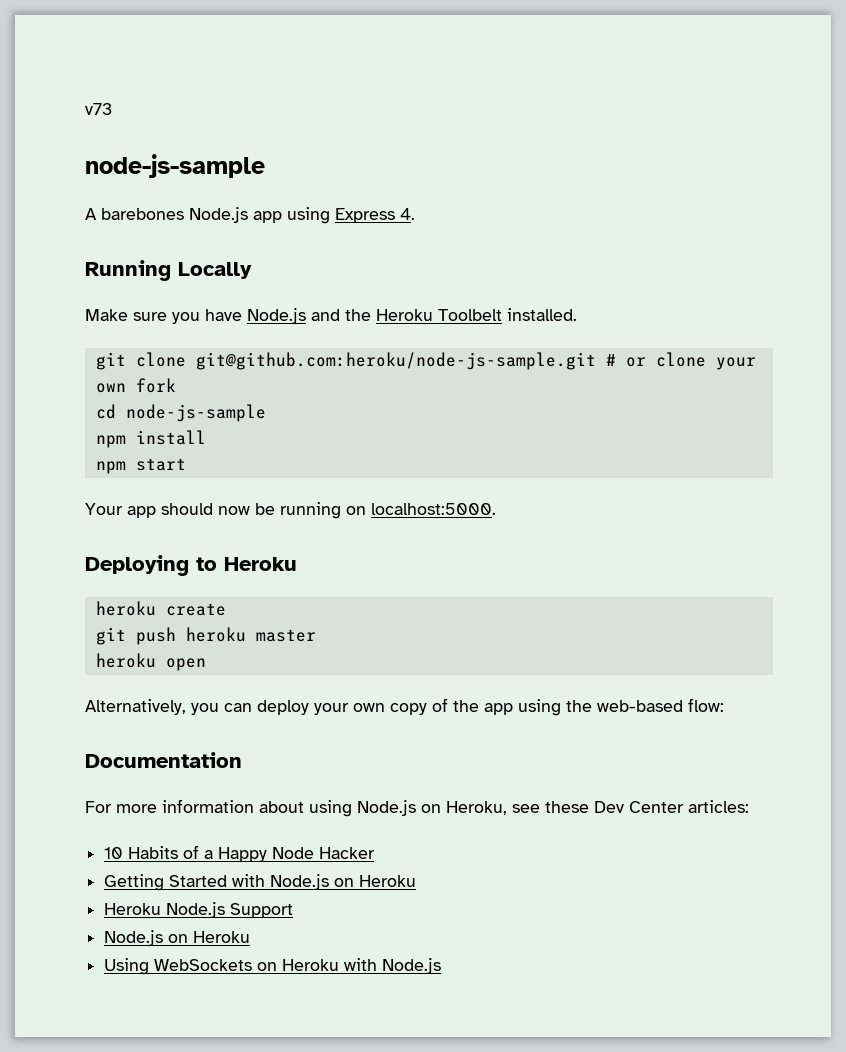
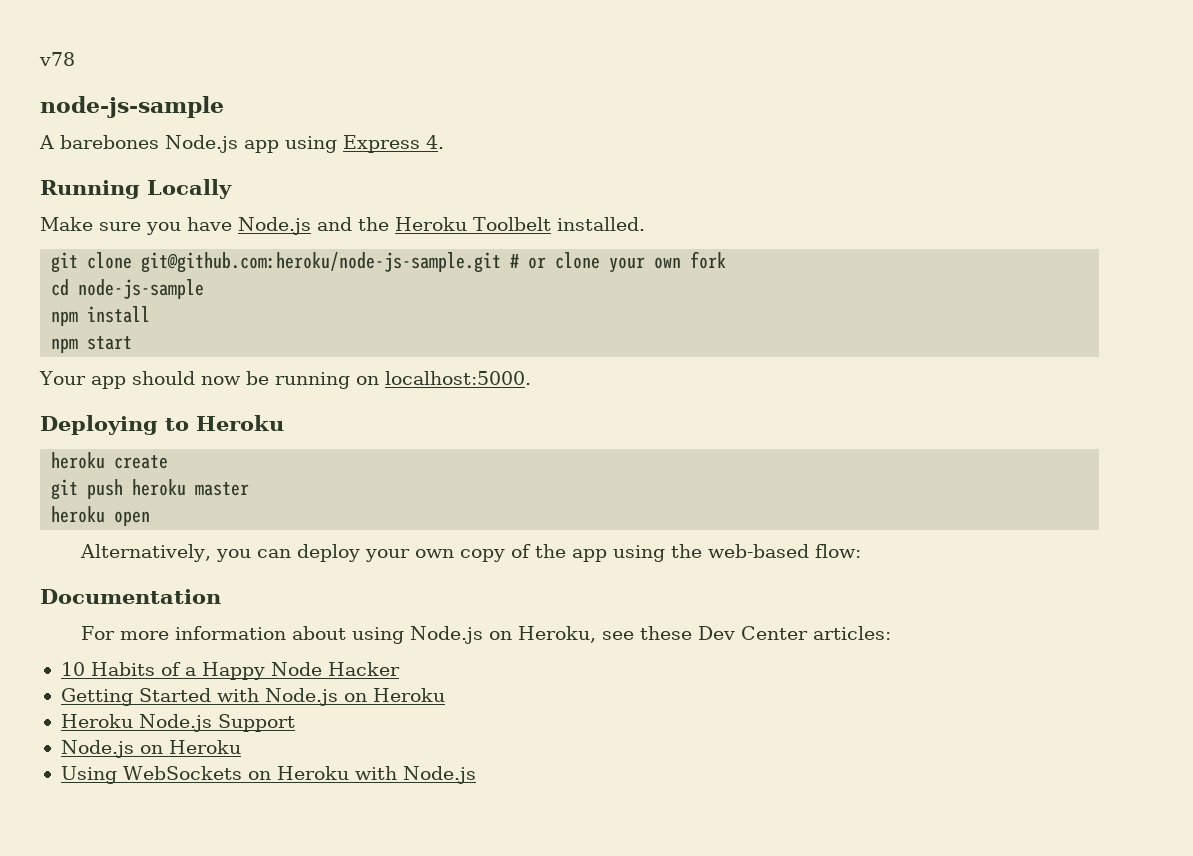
- v73
+ v78

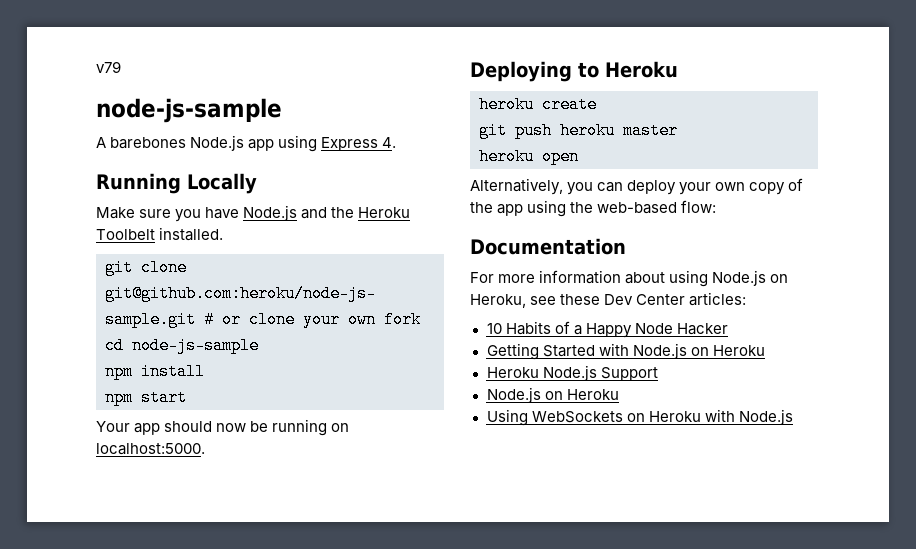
- v78
+ v79

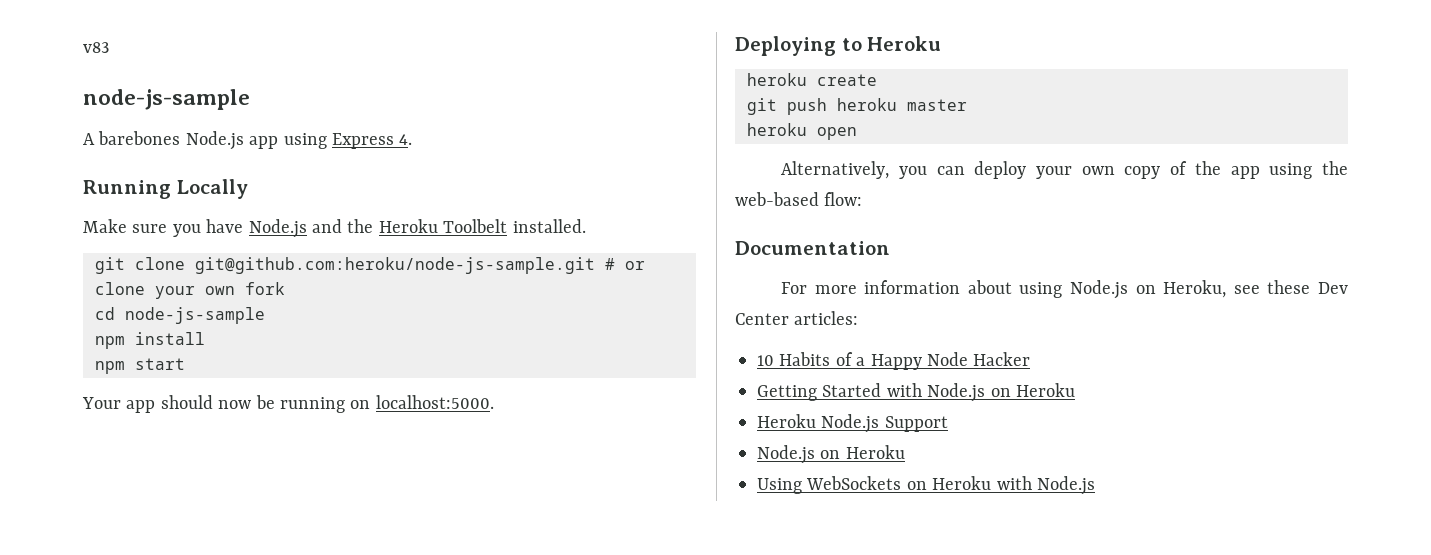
- v79
+ v83

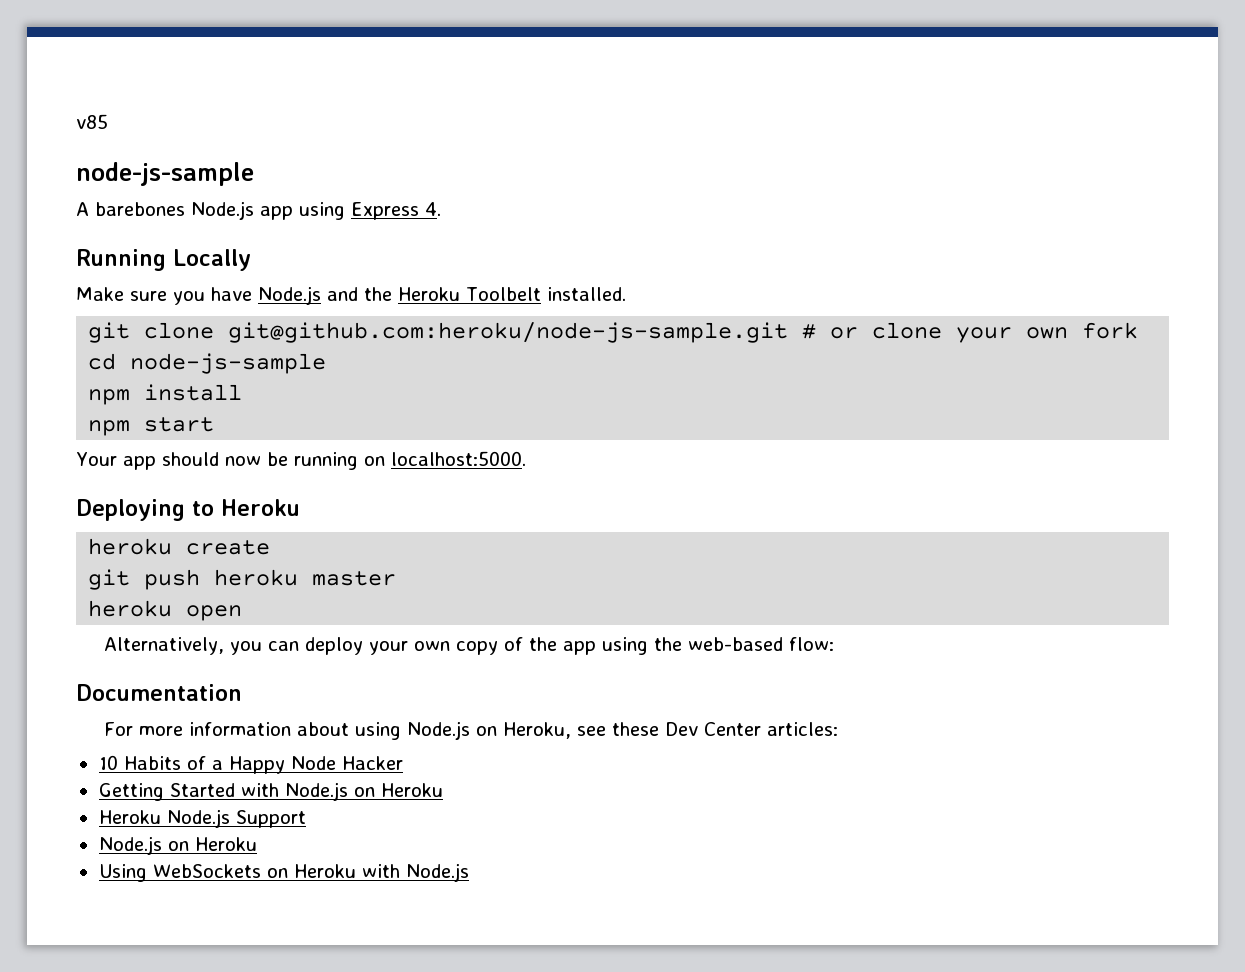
- v83
+ v85

